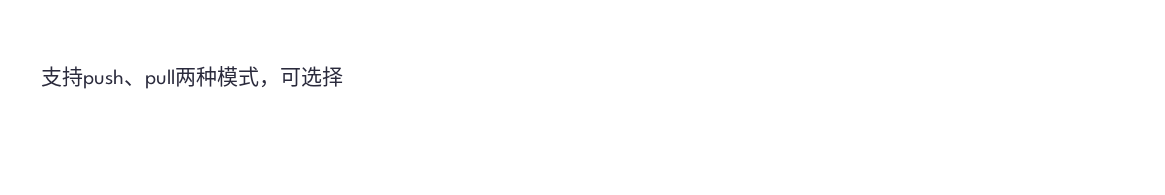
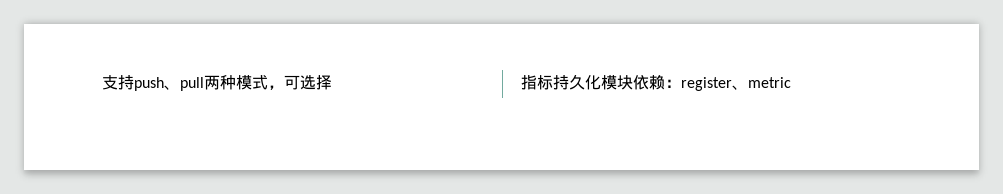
+ 指标持久化模块依赖：register、metric

